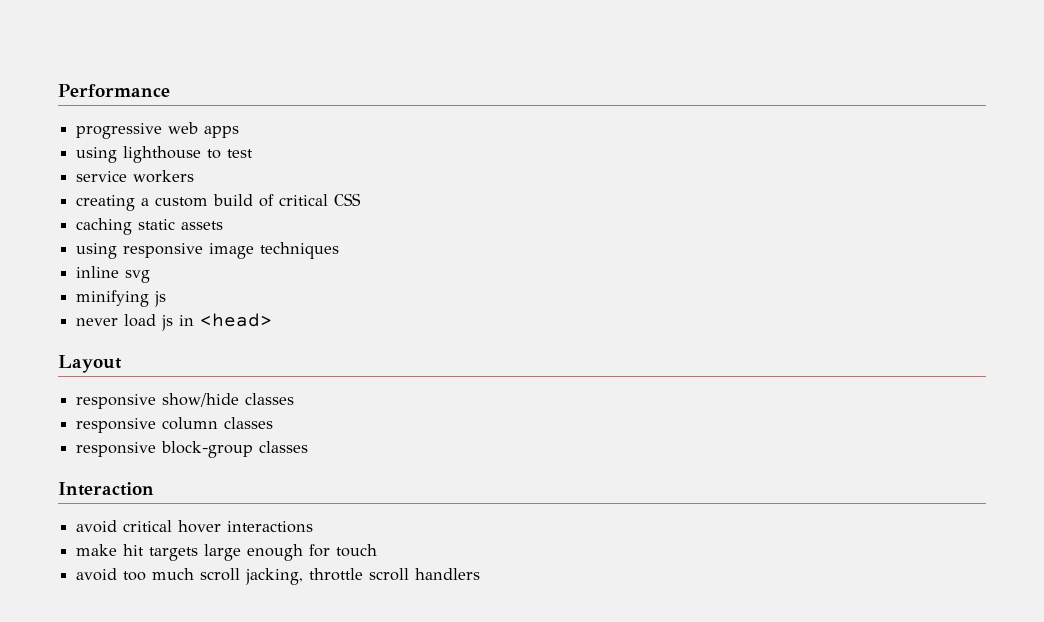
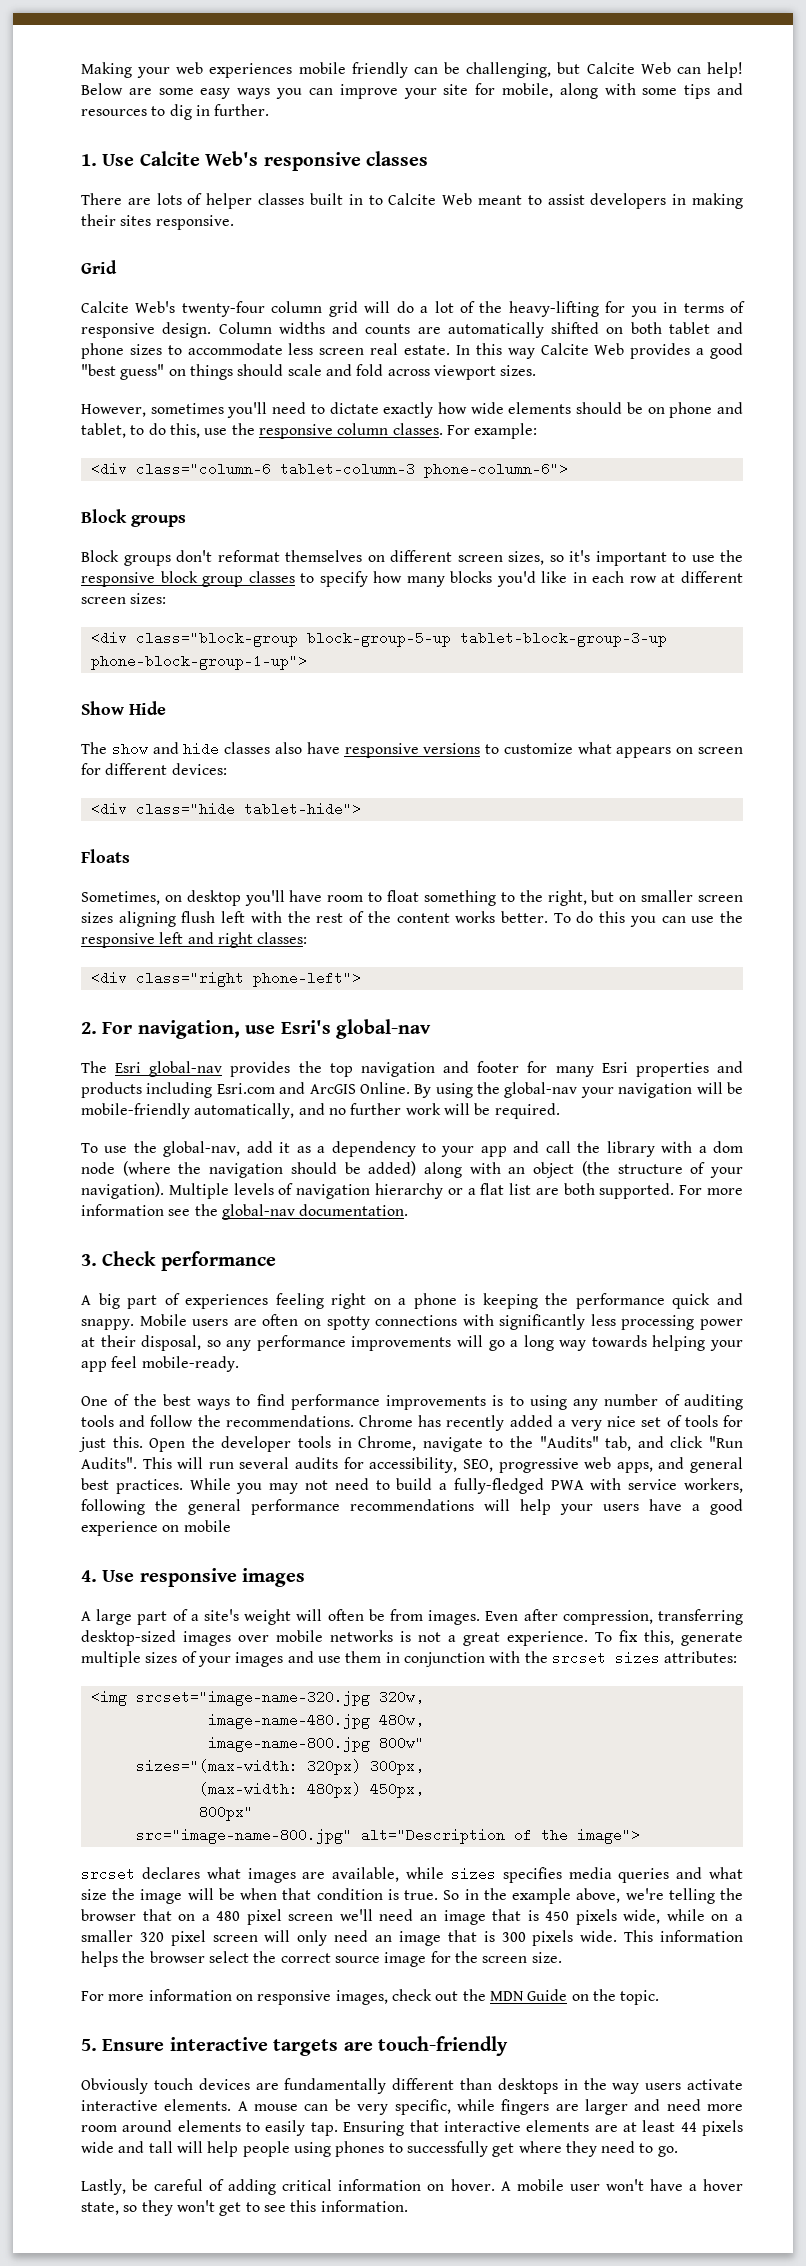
- Performance
- progressive web apps
- using lighthouse to test
- service workers
- creating a custom build of critical CSS
- caching static assets
- using responsive image techniques
- inline svg
- minifying js
- never load js in <head>
- Layout
- responsive show/hide classes
- responsive column classes
- responsive block-group classes
- Interaction
- avoid critical hover interactions
- make hit targets large enough for touch
- avoid too much scroll jacking, throttle scroll handlers
+ Making your web experiences mobile friendly can be challenging, but Calcite Web can help! Below are some easy ways you can improve your site for mobile, along with some tips and resources to dig in further.
+ 1. Use Calcite Web's responsive classes
+ There are lots of helper classes built in to Calcite Web meant to assist developers in making their sites responsive.
+ Grid
+ Calcite Web's twenty-four column grid will do a lot of the heavy-lifting for you in terms of responsive design. Column widths and counts are automatically shifted on both tablet and phone sizes to accommodate less screen real estate. In this way Calcite Web provides a good "best guess" on things should scale and fold across viewport sizes.
+ However, sometimes you'll need to dictate exactly how wide elements should be on phone and tablet, to do this, use the responsive column classes. For example:
+ <div class="column-6 tablet-column-3 phone-column-6">
+ Block groups
+ Block groups don't reformat themselves on different screen sizes, so it's important to use the responsive block group classes to specify how many blocks you'd like in each row at different screen sizes:
+ <div class="block-group block-group-5-up tablet-block-group-3-up phone-block-group-1-up">
+ Show Hide
+ The show and hide classes also have responsive versions to customize what appears on screen for different devices:
+ <div class="hide tablet-hide">
+ Floats
+ Sometimes, on desktop you'll have room to float something to the right, but on smaller screen sizes aligning flush left with the rest of the content works better. To do this you can use the responsive left and right classes:
+ <div class="right phone-left">
+ 2. For navigation, use Esri's global-nav
+ The Esri global-nav provides the top navigation and footer for many Esri properties and products including Esri.com and ArcGIS Online. By using the global-nav your navigation will be mobile-friendly automatically, and no further work will be required.
+ To use the global-nav, add it as a dependency to your app and call the library with a dom node (where the navigation should be added) along with an object (the structure of your navigation). Multiple levels of navigation hierarchy or a flat list are both supported. For more information see the global-nav documentation.
+ 3. Check performance
+ A big part of experiences feeling right on a phone is keeping the performance quick and snappy. Mobile users are often on spotty connections with significantly less processing power at their disposal, so any performance improvements will go a long way towards helping your app feel mobile-ready.
+ One of the best ways to find performance improvements is to using any number of auditing tools and follow the recommendations. Chrome has recently added a very nice set of tools for just this. Open the developer tools in Chrome, navigate to the "Audits" tab, and click "Run Audits". This will run several audits for accessibility, SEO, progressive web apps, and general best practices. While you may not need to build a fully-fledged PWA with service workers, following the general performance recommendations will help your users have a good experience on mobile
+ 4. Use responsive images
+ A large part of a site's weight will often be from images. Even after compression, transferring desktop-sized images over mobile networks is not a great experience. To fix this, generate multiple sizes of your images and use them in conjunction with the srcset sizes attributes:
+ <img srcset="image-name-320.jpg 320w,
+ image-name-480.jpg 480w,
+ image-name-800.jpg 800w"
+ sizes="(max-width: 320px) 300px,
+ (max-width: 480px) 450px,
+ 800px"
+ src="image-name-800.jpg" alt="Description of the image">
+ srcset declares what images are available, while sizes specifies media queries and what size the image will be when that condition is true. So in the example above, we're telling the browser that on a 480 pixel screen we'll need an image that is 450 pixels wide, while on a smaller 320 pixel screen will only need an image that is 300 pixels wide. This information helps the browser select the correct source image for the screen size.
+ For more information on responsive images, check out the MDN Guide on the topic.
+ 5. Ensure interactive targets are touch-friendly
+ Obviously touch devices are fundamentally different than desktops in the way users activate interactive elements. A mouse can be very specific, while fingers are larger and need more room around elements to easily tap. Ensuring that interactive elements are at least 44 pixels wide and tall will help people using phones to successfully get where they need to go.
+ Lastly, be careful of adding critical information on hover. A mobile user won't have a hover state, so they won't get to see this information.

